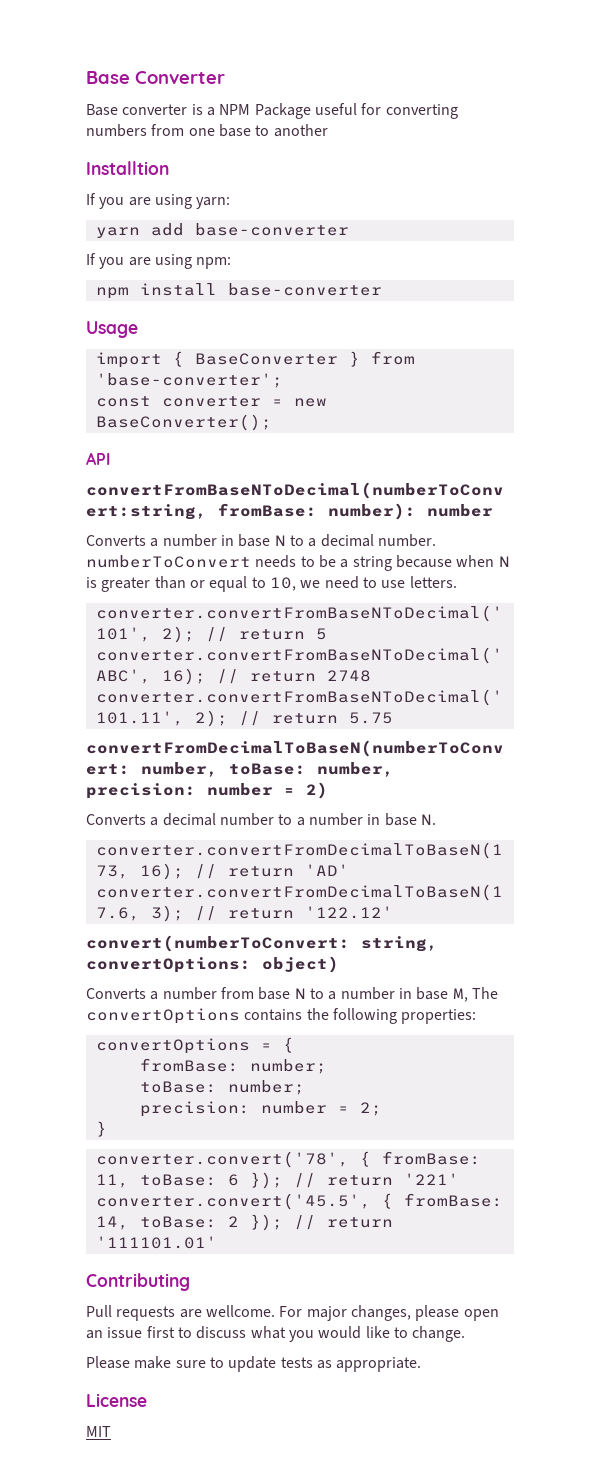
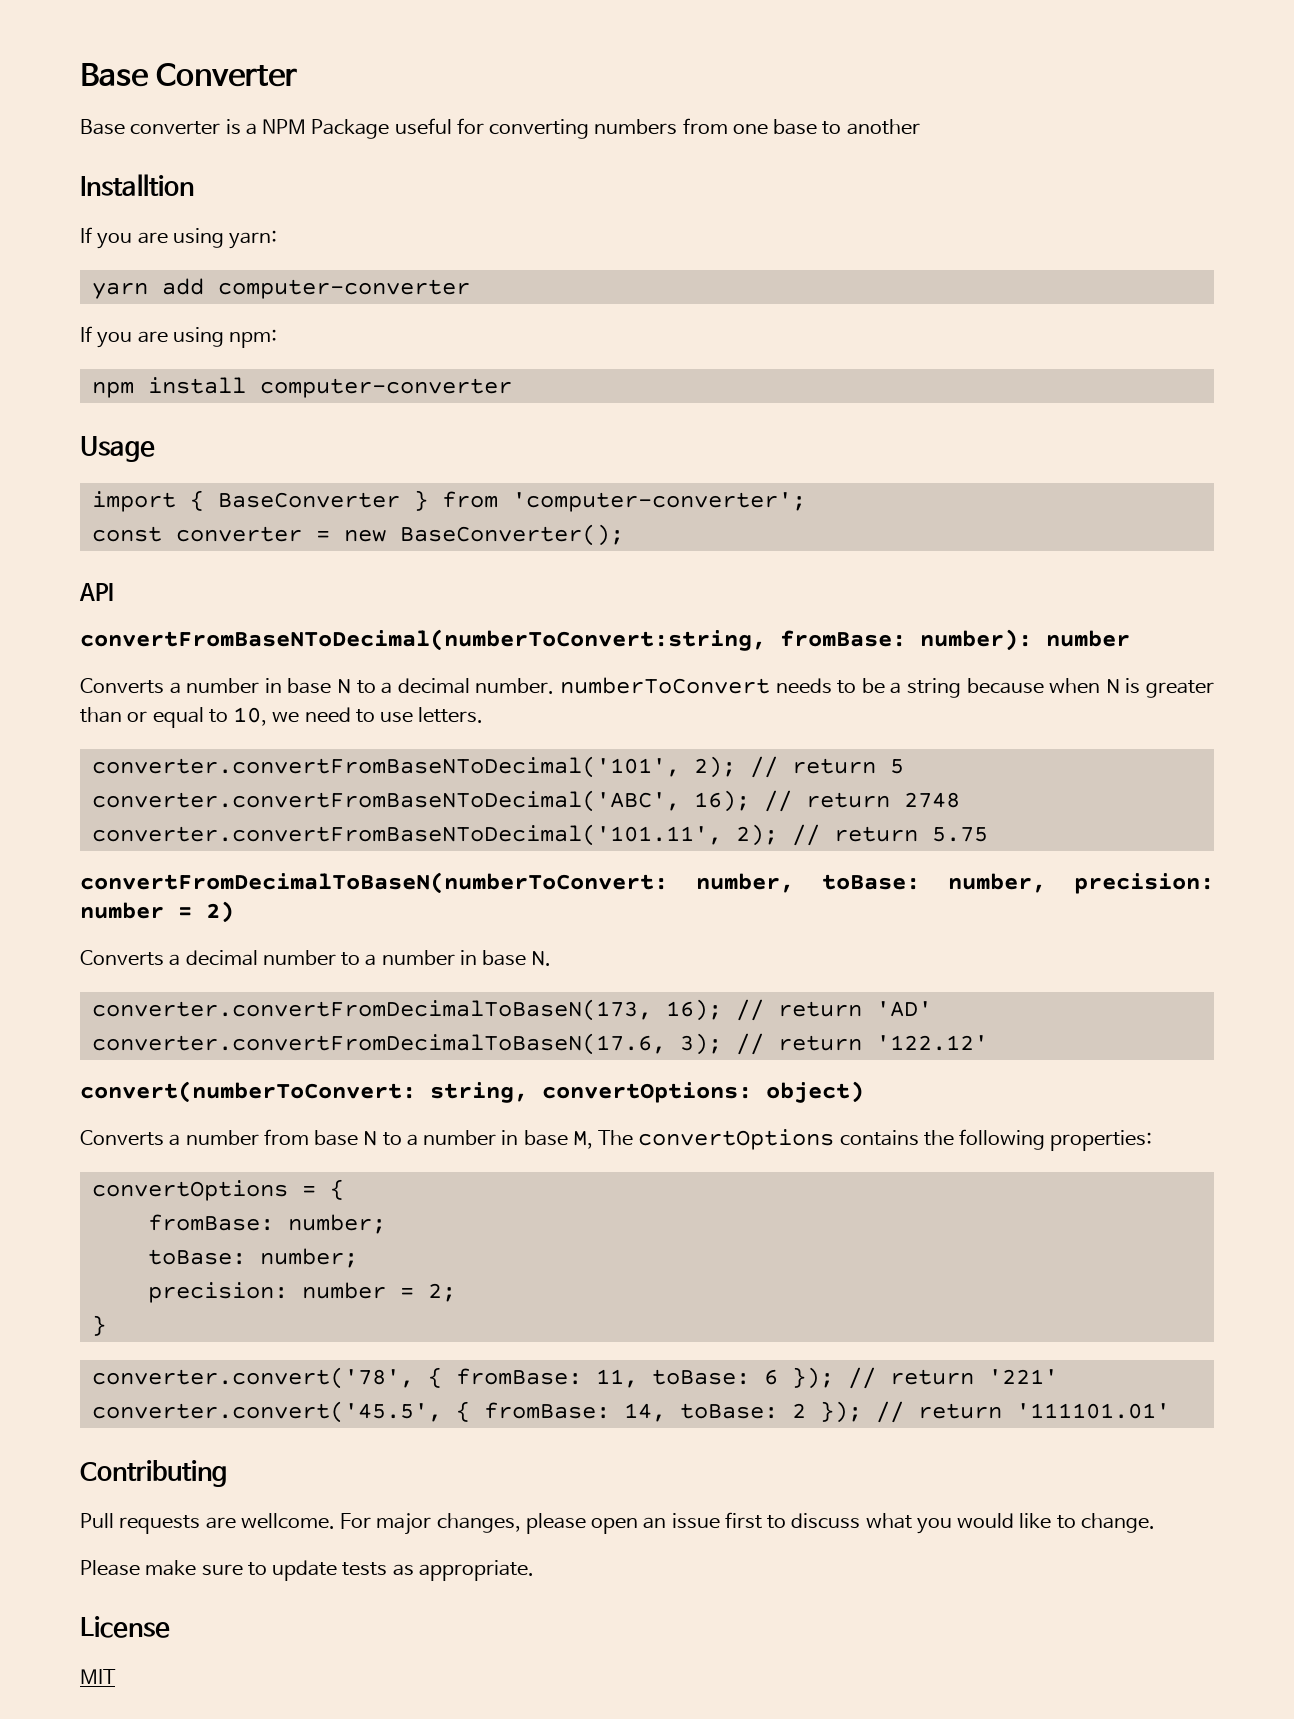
- yarn add base-converter
+ yarn add computer-converter
- npm install base-converter
+ npm install computer-converter
- import { BaseConverter } from 'base-converter';
+ import { BaseConverter } from 'computer-converter';

